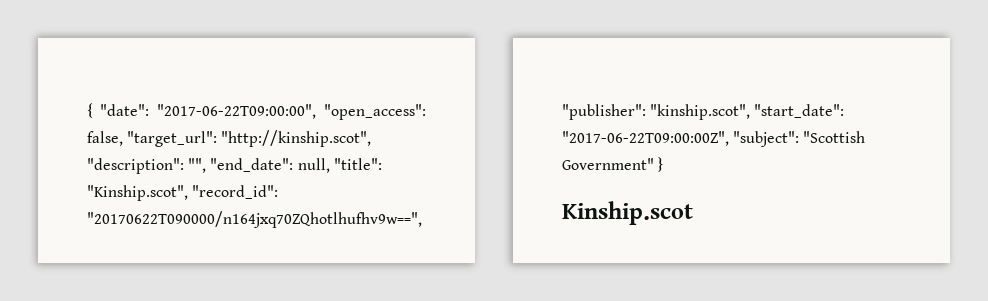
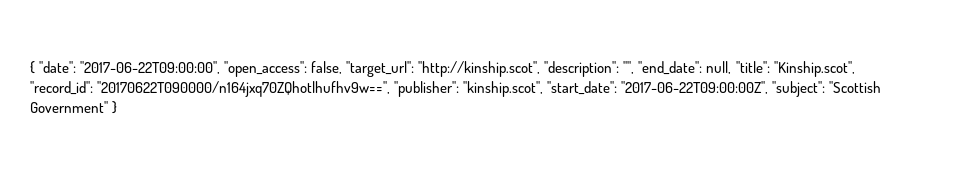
- Kinship.scot

